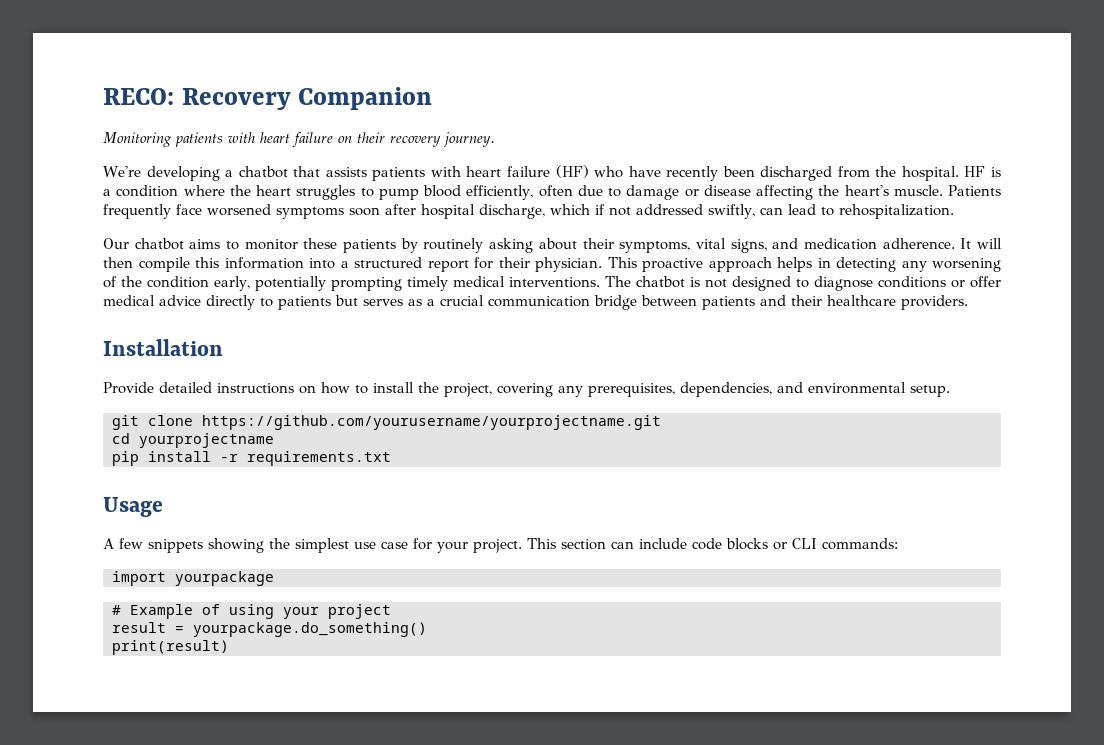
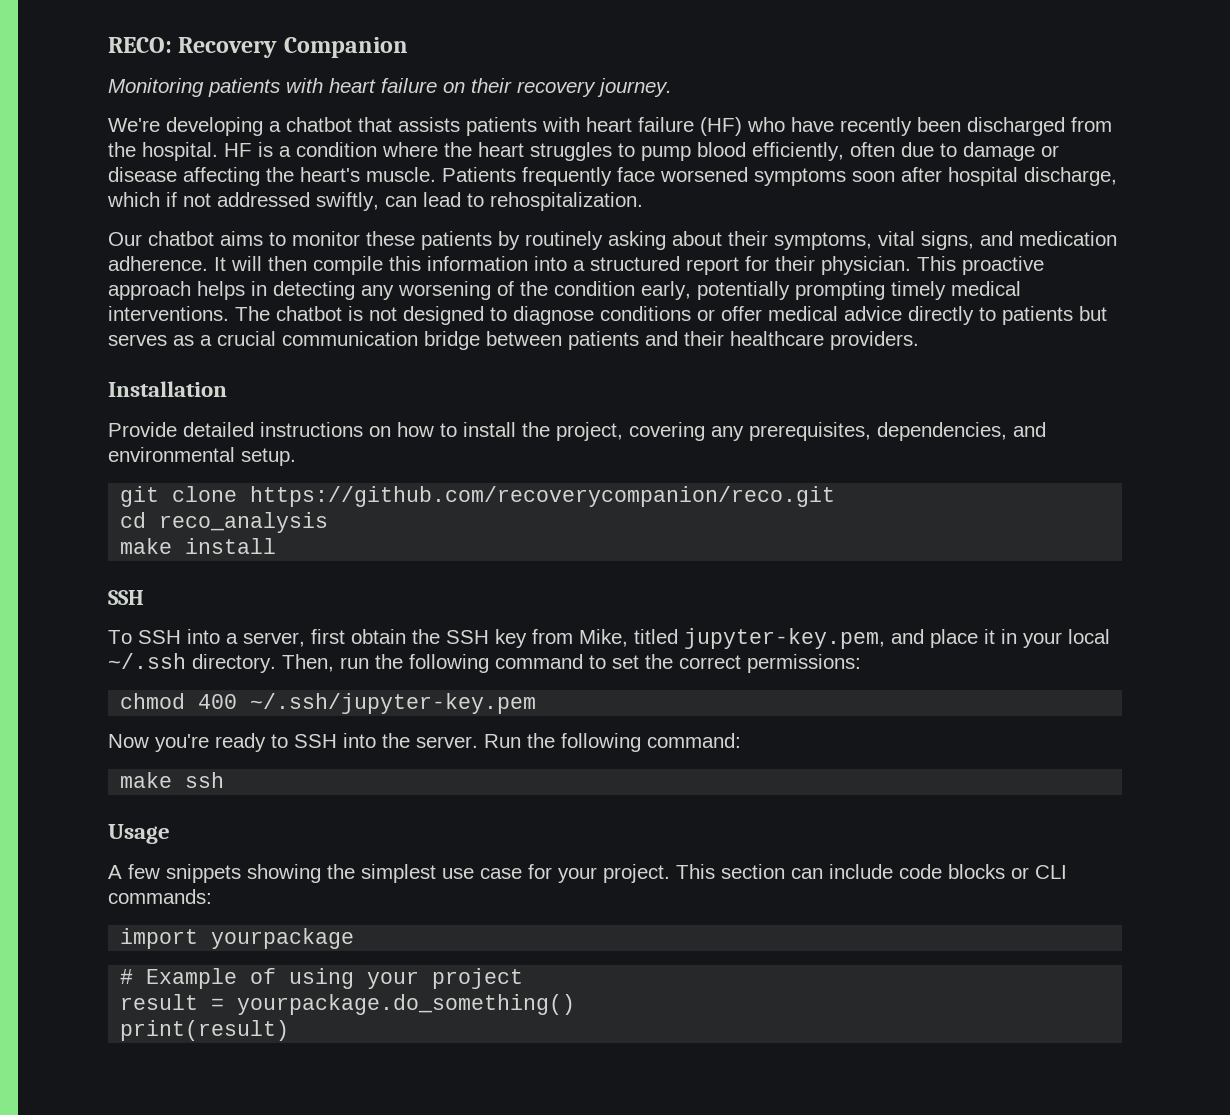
- git clone https://github.com/yourusername/yourprojectname.git
+ git clone https://github.com/recoverycompanion/reco.git
- cd yourprojectname
- pip install -r requirements.txt
+ cd reco_analysis
+ make install
+ SSH
+ To SSH into a server, first obtain the SSH key from Mike, titled jupyter-key.pem, and place it in your local ~/.ssh directory. Then, run the following command to set the correct permissions:
+ chmod 400 ~/.ssh/jupyter-key.pem
+ Now you're ready to SSH into the server. Run the following command:
+ make ssh

